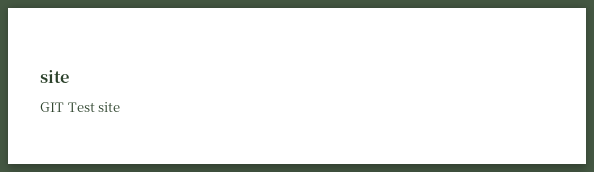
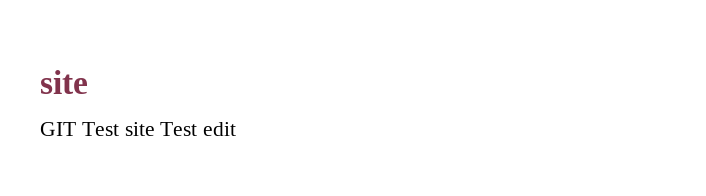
- GIT Test site
+ GIT Test site Test edit

